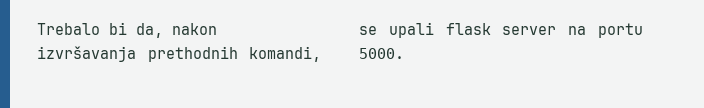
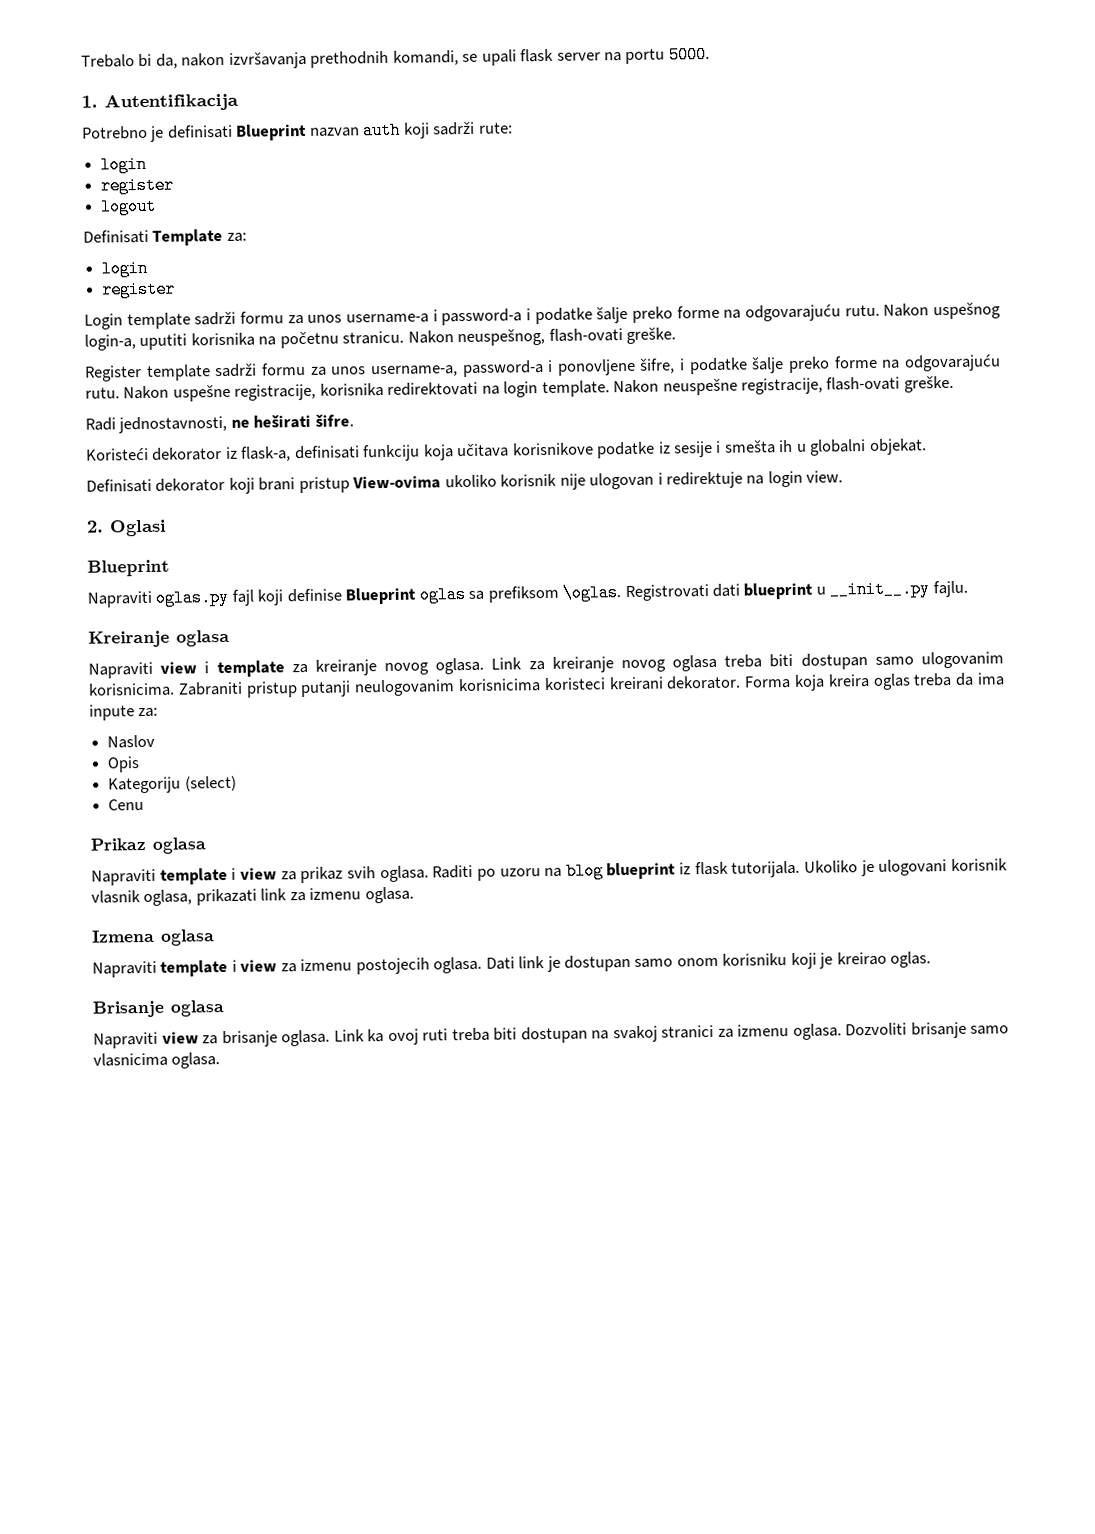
+ 1. Autentifikacija
+ Potrebno je definisati Blueprint nazvan auth koji sadrži rute:
+ login
+ register
+ logout
+ Definisati Template za:
+ login
+ register
+ Login template sadrži formu za unos username-a i password-a i podatke šalje preko forme na odgovarajuću rutu. Nakon uspešnog login-a, uputiti korisnika na početnu stranicu. Nakon neuspešnog, flash-ovati greške.
+ Register template sadrži formu za unos username-a, password-a i ponovljene šifre, i podatke šalje preko forme na odgovarajuću rutu. Nakon uspešne registracije, korisnika redirektovati na login template. Nakon neuspešne registracije, flash-ovati greške.
+ Radi jednostavnosti, ne heširati šifre.
+ Koristeći dekorator iz flask-a, definisati funkciju koja učitava korisnikove podatke iz sesije i smešta ih u globalni objekat.
+ Definisati dekorator koji brani pristup View-ovima ukoliko korisnik nije ulogovan i redirektuje na login view.
+ 2. Oglasi
+ Blueprint
+ Napraviti oglas.py fajl koji definise Blueprint oglas sa prefiksom \oglas. Registrovati dati blueprint u __init__.py fajlu.
+ Kreiranje oglasa
+ Napraviti view i template za kreiranje novog oglasa. Link za kreiranje novog oglasa treba biti dostupan samo ulogovanim korisnicima. Zabraniti pristup putanji neulogovanim korisnicima koristeci kreirani dekorator. Forma koja kreira oglas treba da ima inpute za:
+ Naslov
+ Opis
+ Kategoriju (select)
+ Cenu
+ Prikaz oglasa
+ Napraviti template i view za prikaz svih oglasa. Raditi po uzoru na blog blueprint iz flask tutorijala. Ukoliko je ulogovani korisnik vlasnik oglasa, prikazati link za izmenu oglasa.
+ Izmena oglasa
+ Napraviti template i view za izmenu postojecih oglasa. Dati link je dostupan samo onom korisniku koji je kreirao oglas.
+ Brisanje oglasa
+ Napraviti view za brisanje oglasa. Link ka ovoj ruti treba biti dostupan na svakoj stranici za izmenu oglasa. Dozvoliti brisanje samo vlasnicima oglasa.

